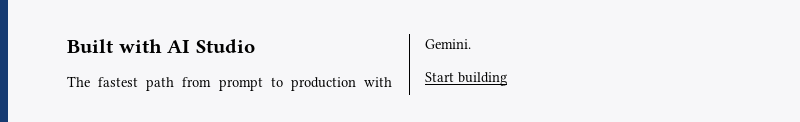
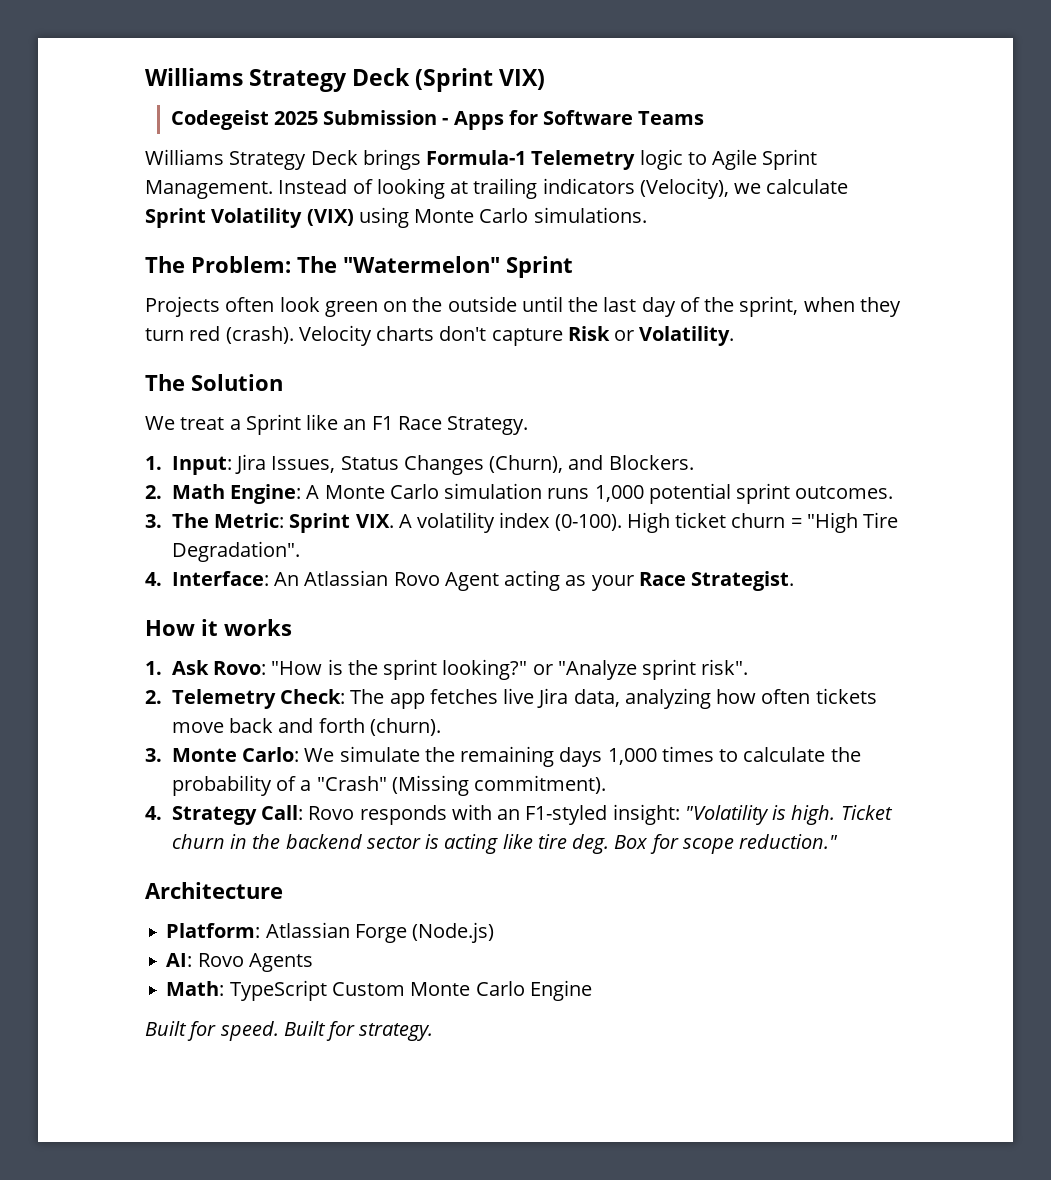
- Built with AI Studio
- The fastest path from prompt to production with Gemini.
- Start building
+ Williams Strategy Deck (Sprint VIX)
+ Codegeist 2025 Submission - Apps for Software Teams
+ Williams Strategy Deck brings Formula-1 Telemetry logic to Agile Sprint Management. Instead of looking at trailing indicators (Velocity), we calculate Sprint Volatility (VIX) using Monte Carlo simulations.
+ The Problem: The "Watermelon" Sprint
+ Projects often look green on the outside until the last day of the sprint, when they turn red (crash). Velocity charts don't capture Risk or Volatility.
+ The Solution
+ We treat a Sprint like an F1 Race Strategy.
+ 1. Input: Jira Issues, Status Changes (Churn), and Blockers.
+ 2. Math Engine: A Monte Carlo simulation runs 1,000 potential sprint outcomes.
+ 3. The Metric: Sprint VIX. A volatility index (0-100). High ticket churn = "High Tire Degradation".
+ 4. Interface: An Atlassian Rovo Agent acting as your Race Strategist.
+ How it works
+ 1. Ask Rovo: "How is the sprint looking?" or "Analyze sprint risk".
+ 2. Telemetry Check: The app fetches live Jira data, analyzing how often tickets move back and forth (churn).
+ 3. Monte Carlo: We simulate the remaining days 1,000 times to calculate the probability of a "Crash" (Missing commitment).
+ 4. Strategy Call: Rovo responds with an F1-styled insight: "Volatility is high. Ticket churn in the backend sector is acting like tire deg. Box for scope reduction."
+ Architecture
+ Platform: Atlassian Forge (Node.js)
+ AI: Rovo Agents
+ Math: TypeScript Custom Monte Carlo Engine
+ Built for speed. Built for strategy.

